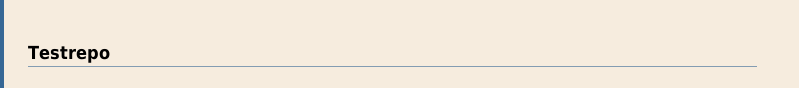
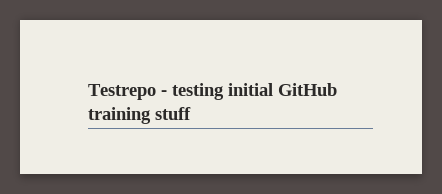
- Testrepo
+ Testrepo - testing initial GitHub training stuff

